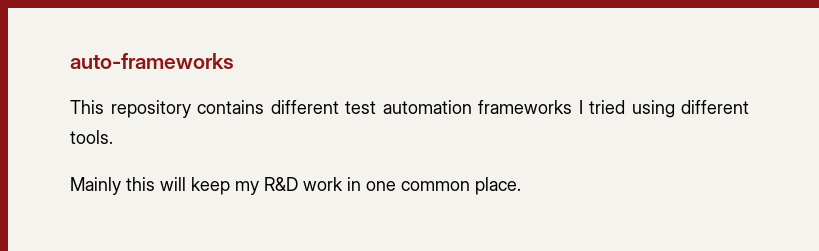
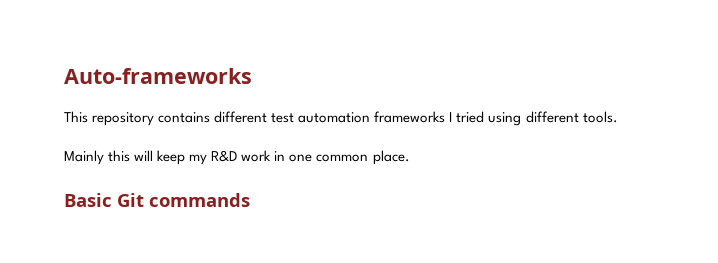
- auto-frameworks
+ Auto-frameworks
+ Basic Git commands

